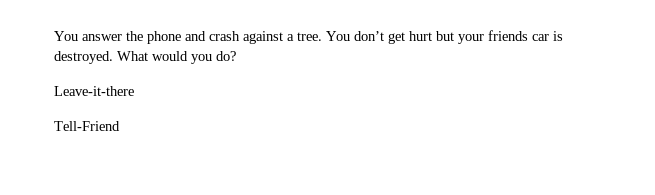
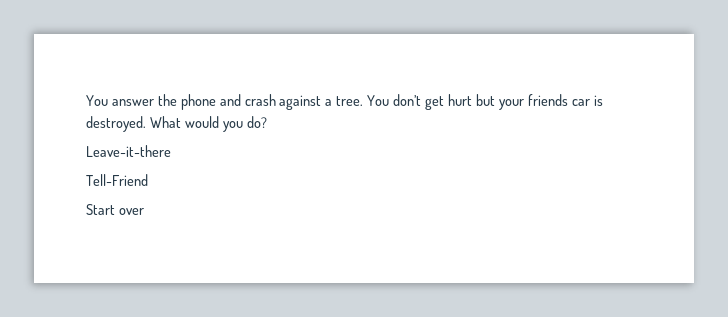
+ Start over

